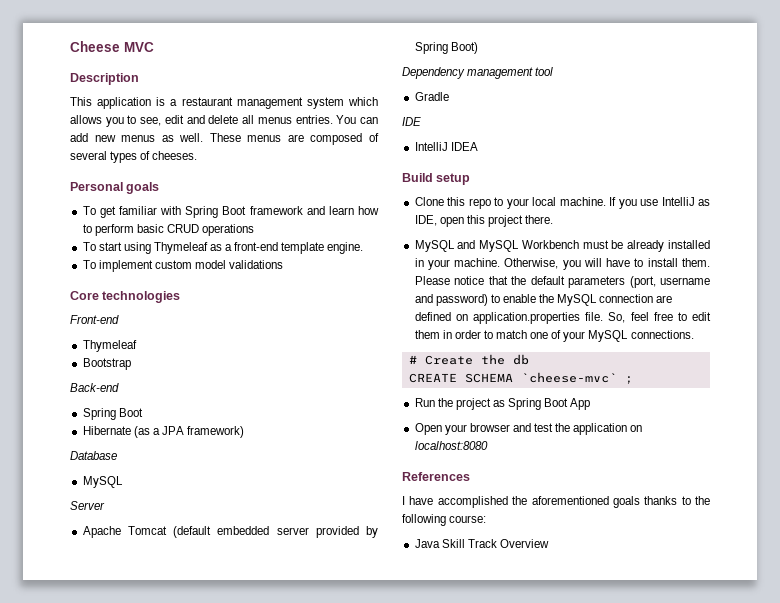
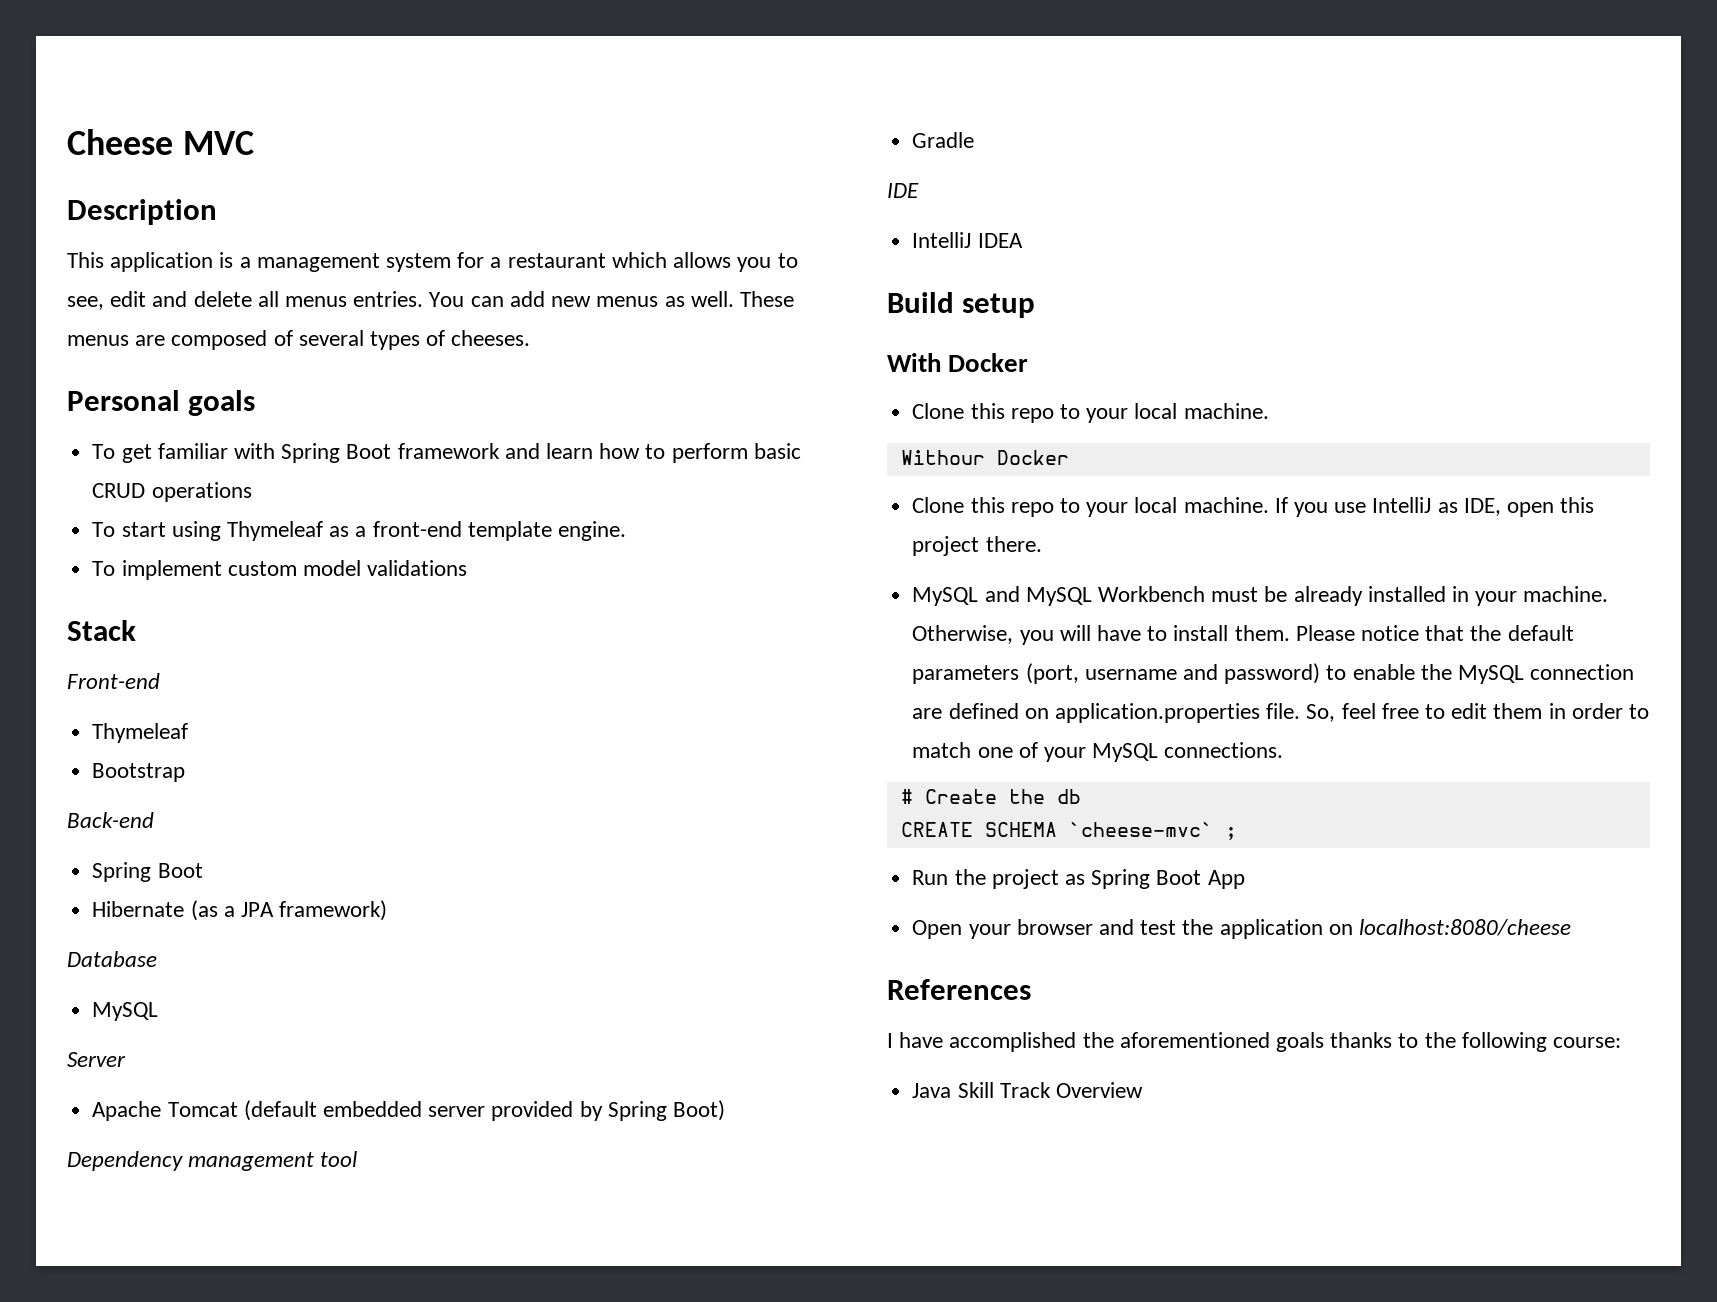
- This application is a restaurant management system which allows you to see, edit and delete all menus entries.
+ This application is a management system for a restaurant which allows you to see, edit and delete all menus entries.
- Core technologies
+ Stack
+ With Docker
+ Clone this repo to your local machine.
+ Withour Docker
- Open your browser and test the application on localhost:8080
+ Open your browser and test the application on localhost:8080/cheese

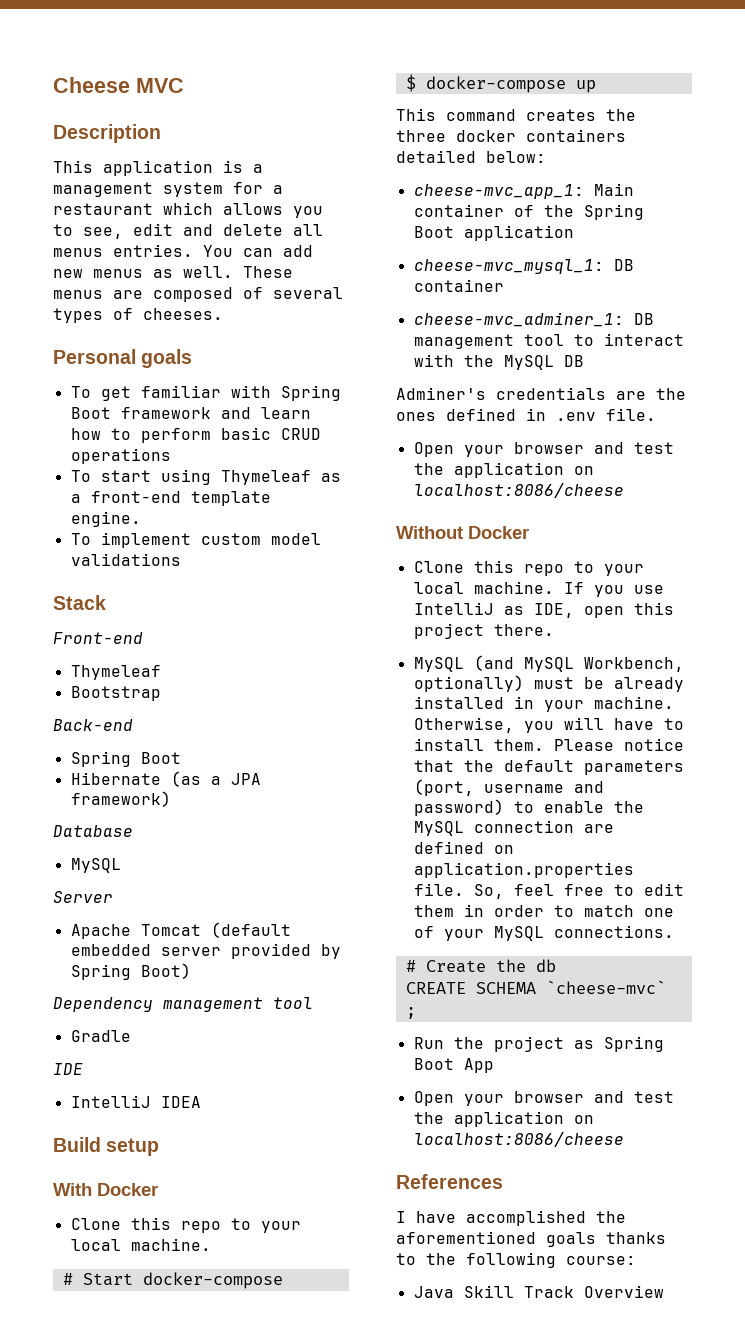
- Withour Docker
+ # Start docker-compose
+ $ docker-compose up
+ This command creates the three docker containers detailed below:
+ cheese-mvc_app_1: Main container of the Spring Boot application
+ cheese-mvc_mysql_1: DB container
+ cheese-mvc_adminer_1: DB management tool to interact with the MySQL DB
+ Adminer's credentials are the ones defined in .env file.
+ Open your browser and test the application on localhost:8086/cheese
+ Without Docker
- MySQL and MySQL Workbench must be already installed in your machine.
+ MySQL (and MySQL Workbench, optionally) must be already installed in your machine.
  Run the project as Spring Boot App
- Open your browser and test the application on localhost:8080/cheese
+ Open your browser and test the application on localhost:8086/cheese

